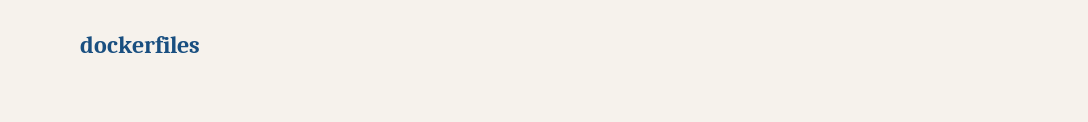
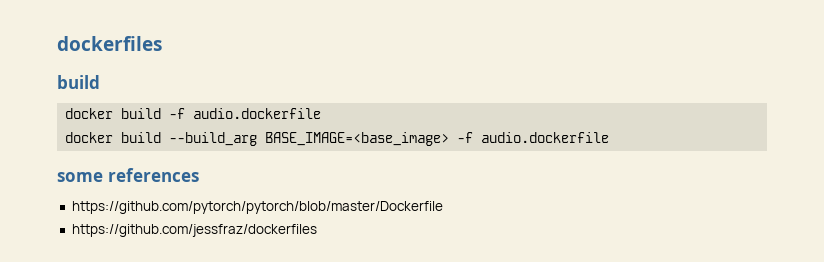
  dockerfiles
+ build
+ docker build -f audio.dockerfile
+ docker build --build_arg BASE_IMAGE=<base_image> -f audio.dockerfile
+ some references
+ https://github.com/pytorch/pytorch/blob/master/Dockerfile
+ https://github.com/jessfraz/dockerfiles

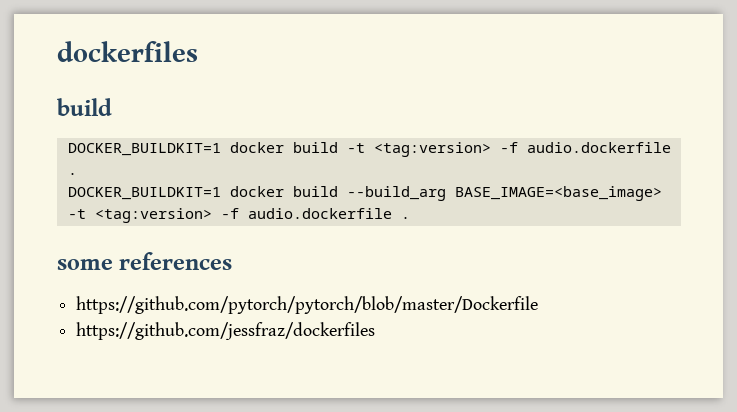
- docker build -f audio.dockerfile
- docker build --build_arg BASE_IMAGE=<base_image> -f audio.dockerfile
+ DOCKER_BUILDKIT=1 docker build -t <tag:version> -f audio.dockerfile .
+ DOCKER_BUILDKIT=1 docker build --build_arg BASE_IMAGE=<base_image> -t <tag:version> -f audio.dockerfile .

